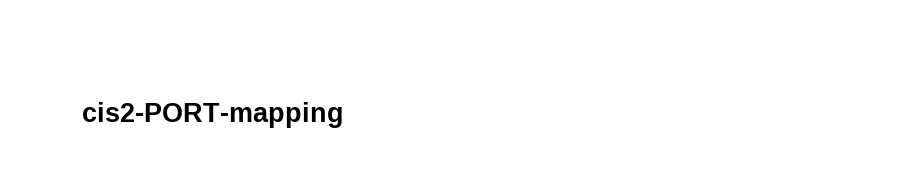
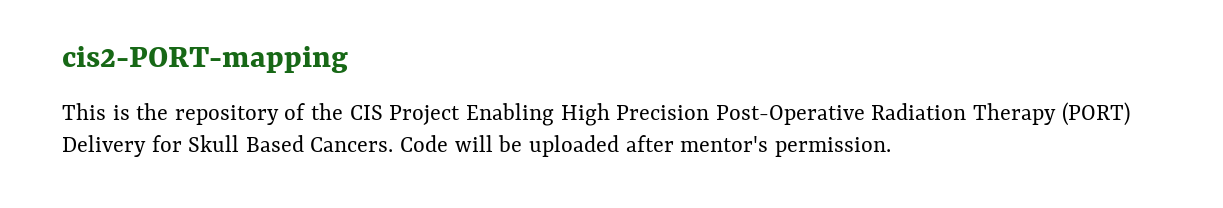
+ This is the repository of the CIS Project Enabling High Precision Post-Operative Radiation Therapy (PORT) Delivery for Skull Based Cancers. Code will be uploaded after mentor's permission.

